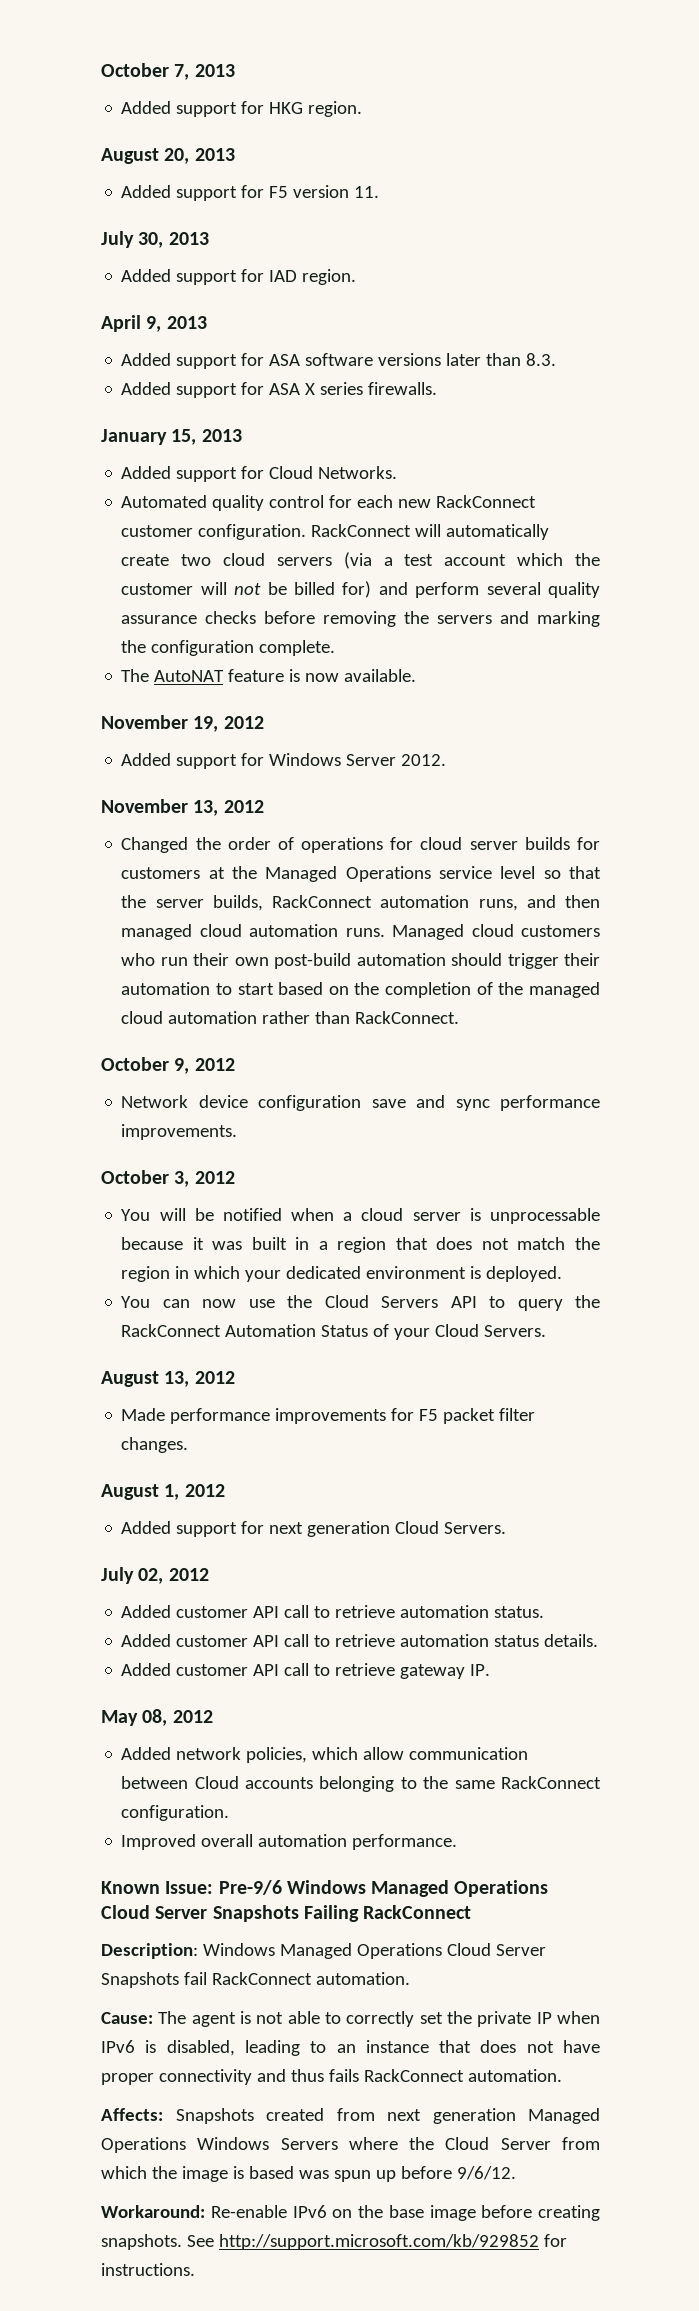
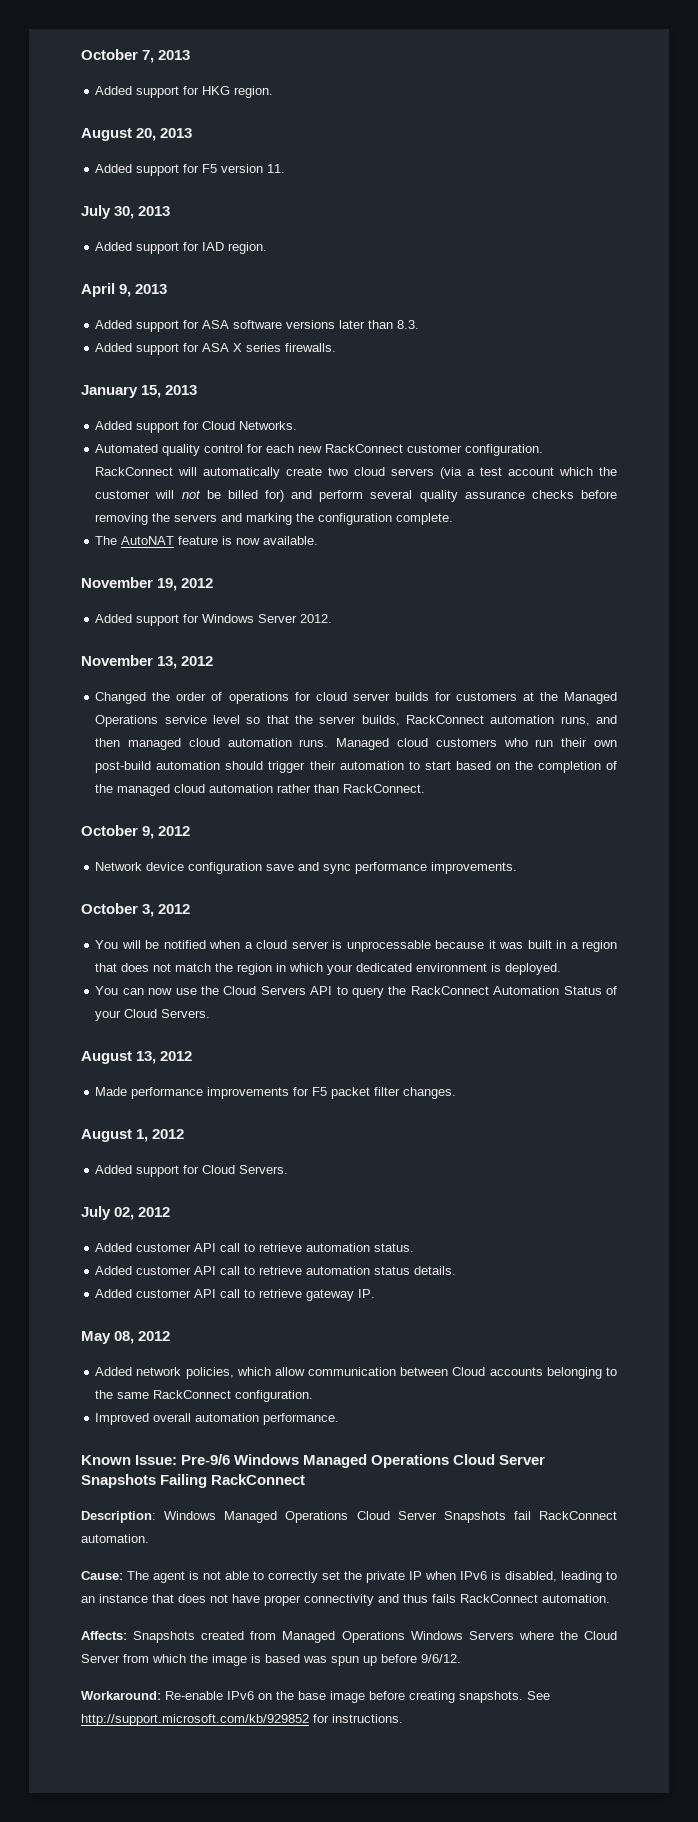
- Added support for next generation Cloud Servers.
+ Added support for Cloud Servers.
- Affects: Snapshots created from next generation Managed Operations Windows Servers where the Cloud Server from which the image is based was spun up before 9/6/12.
+ Affects: Snapshots created from Managed Operations Windows Servers where the Cloud Server from which the image is based was spun up before 9/6/12.

